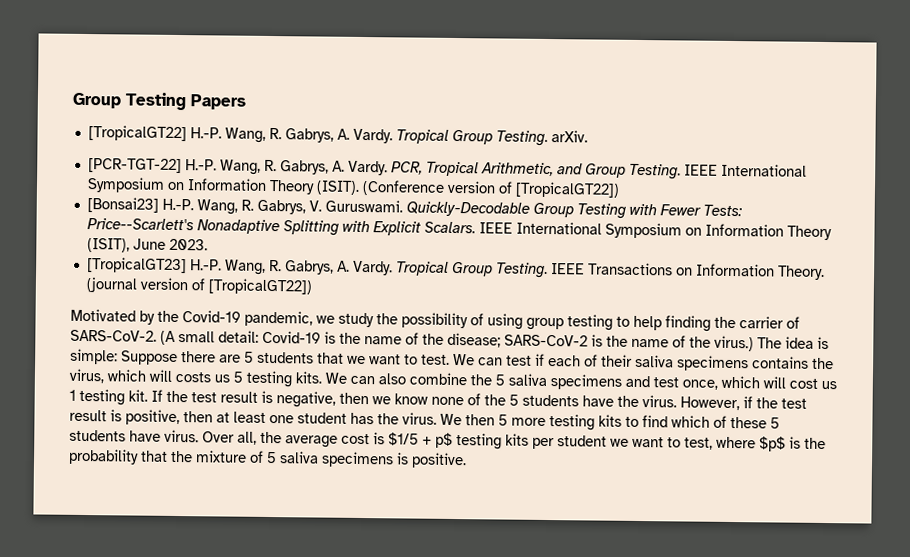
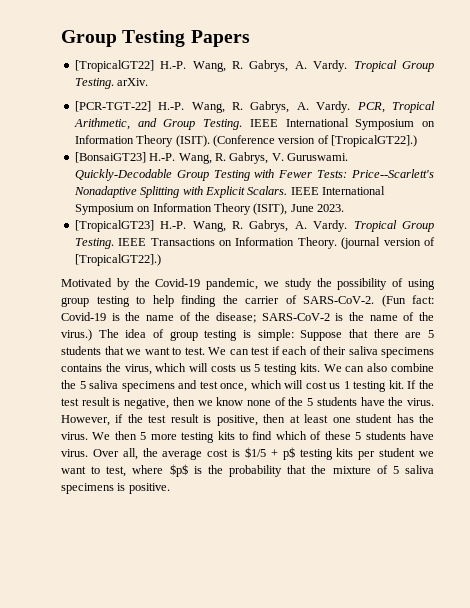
- (Conference version of [TropicalGT22])
- [Bonsai23] H.-P. Wang, R. Gabrys, V. Guruswami.
+ (Conference version of [TropicalGT22].)
+ [BonsaiGT23] H.-P. Wang, R. Gabrys, V. Guruswami.
- (journal version of [TropicalGT22])
+ (journal version of [TropicalGT22].)
- (A small detail: Covid-19 is the name of the disease; SARS-CoV-2 is the name of the virus.)
+ (Fun fact: Covid-19 is the name of the disease; SARS-CoV-2 is the name of the virus.)
- The idea is simple: Suppose there are 5 students that we want to test.
+ The idea of group testing is simple: Suppose that there are 5 students that we want to test.

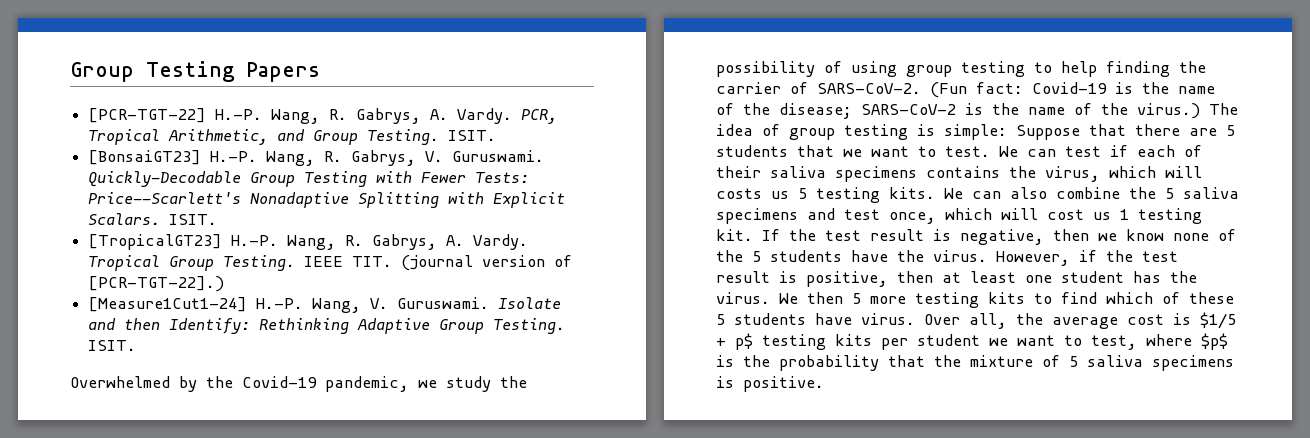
- [TropicalGT22] H.-P. Wang, R. Gabrys, A. Vardy. Tropical Group Testing. arXiv.
- PCR, Tropical Arithmetic, and Group Testing. IEEE International Symposium on Information Theory (ISIT). (Conference version of [TropicalGT22].)
+ PCR, Tropical Arithmetic, and Group Testing. ISIT.
- Quickly-Decodable Group Testing with Fewer Tests: Price--Scarlett's Nonadaptive Splitting with Explicit Scalars. IEEE International Symposium on Information Theory (ISIT), June 2023.
+ Quickly-Decodable Group Testing with Fewer Tests: Price--Scarlett's Nonadaptive Splitting with Explicit Scalars. ISIT.
- IEEE Transactions on Information Theory. (journal version of [TropicalGT22].)
- Motivated by the Covid-19 pandemic, we study the possibility of using group testing to help finding the carrier of SARS-CoV-2.
+ IEEE TIT. (journal version of [PCR-TGT-22].)
+ [Measure1Cut1-24] H.-P. Wang, V. Guruswami. Isolate and then Identify: Rethinking Adaptive Group Testing. ISIT.
+ Overwhelmed by the Covid-19 pandemic, we study the possibility of using group testing to help finding the carrier of SARS-CoV-2.

